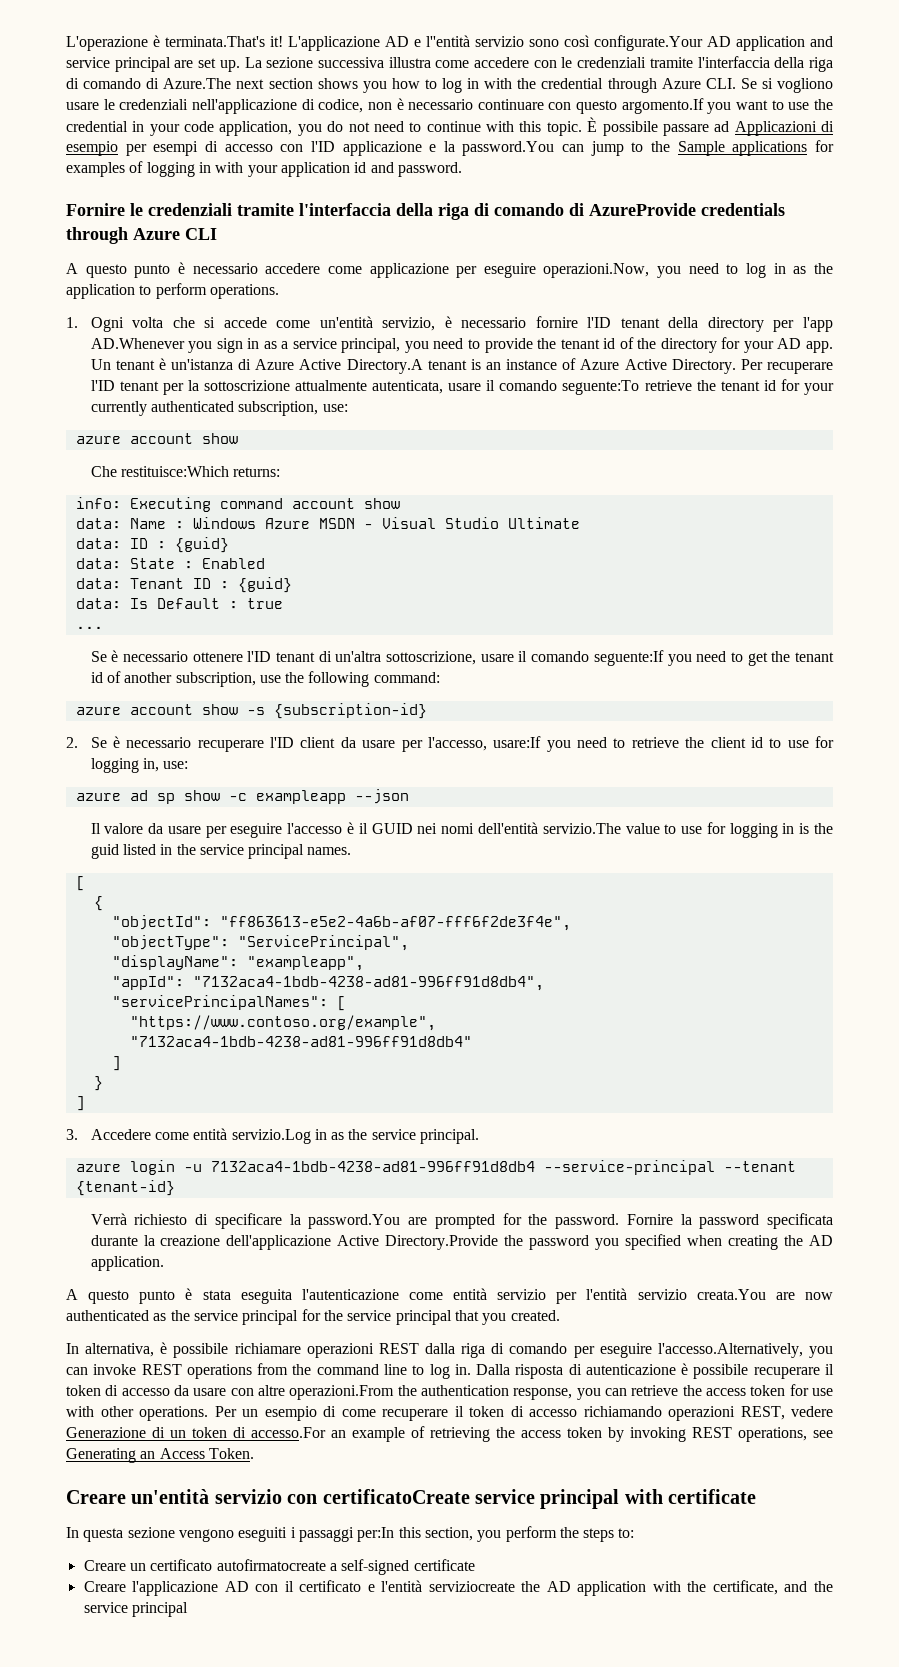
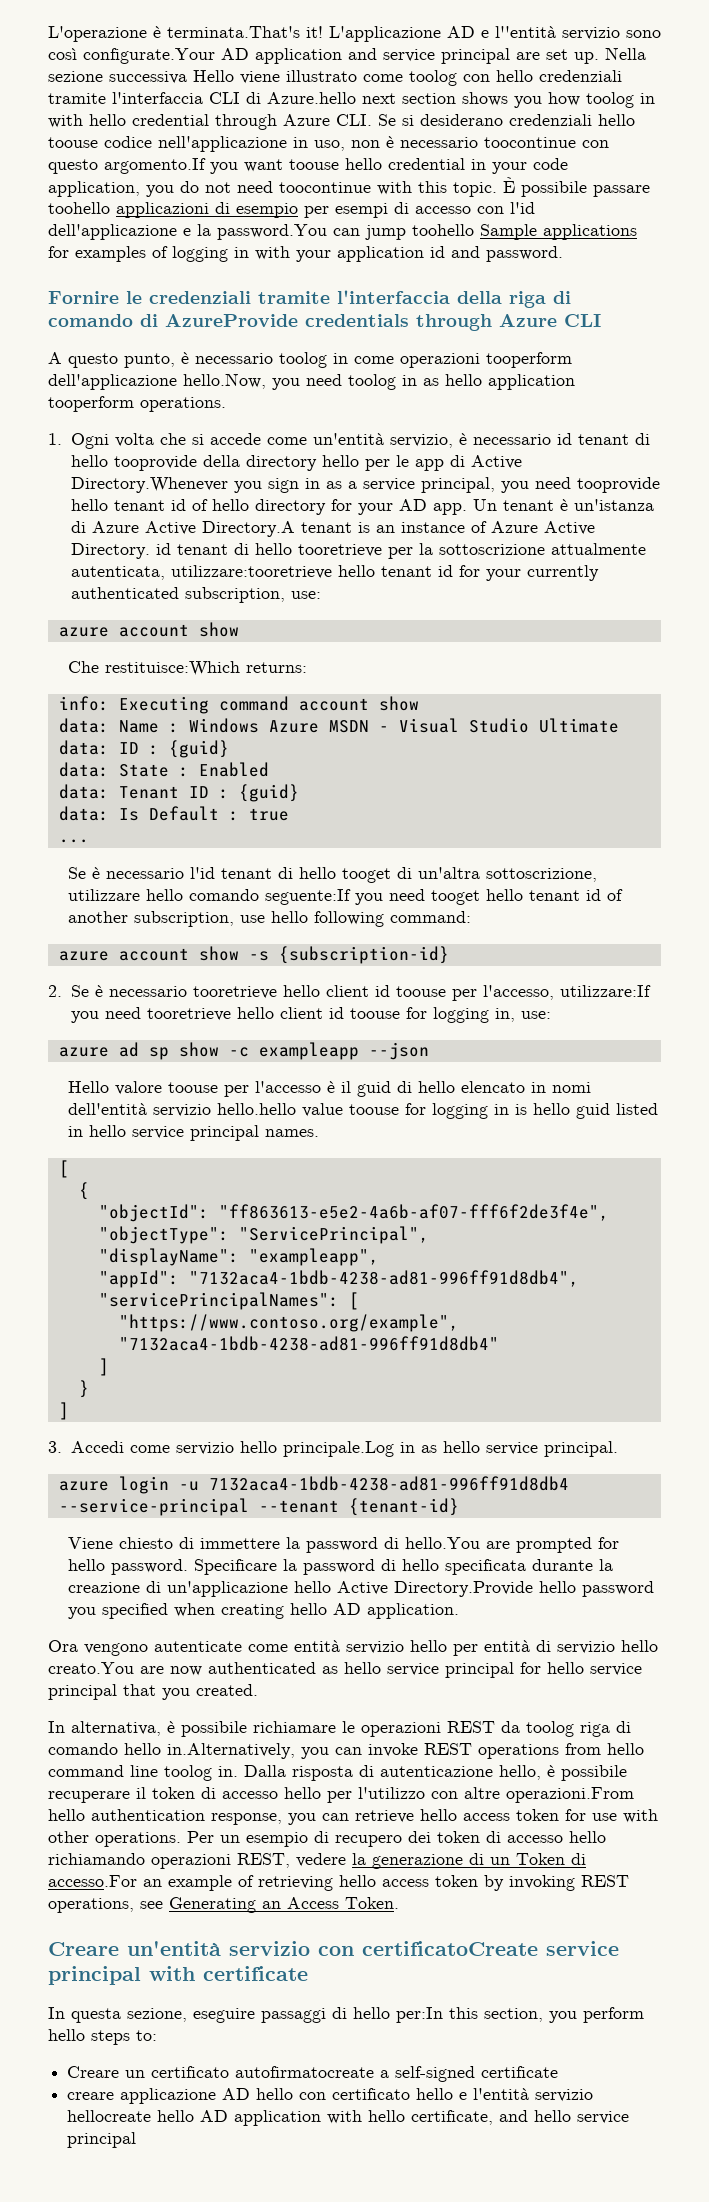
- La sezione successiva illustra come accedere con le credenziali tramite l'interfaccia della riga di comando di Azure.The next section shows you how to log in with the credential through Azure CLI. Se si vogliono usare le credenziali nell'applicazione di codice, non è necessario continuare con questo argomento.If you want to use the credential in your code application, you do not need to continue with this topic.
+ Nella sezione successiva Hello viene illustrato come toolog con hello credenziali tramite l'interfaccia CLI di Azure.hello next section shows you how toolog in with hello credential through Azure CLI. Se si desiderano credenziali hello toouse codice nell'applicazione in uso, non è necessario toocontinue con questo argomento.If you want toouse hello credential in your code application, you do not need toocontinue with this topic.
- È possibile passare ad Applicazioni di esempio per esempi di accesso con l'ID applicazione e la password.You can jump to the Sample applications for examples of logging in with your application id and password.
+ È possibile passare toohello applicazioni di esempio per esempi di accesso con l'id dell'applicazione e la password.You can jump toohello Sample applications for examples of logging in with your application id and password.
- A questo punto è necessario accedere come applicazione per eseguire operazioni.Now, you need to log in as the application to perform operations.
+ A questo punto, è necessario toolog in come operazioni tooperform dell'applicazione hello.Now, you need toolog in as hello application tooperform operations.
- 1. Ogni volta che si accede come un'entità servizio, è necessario fornire l'ID tenant della directory per l'app AD.Whenever you sign in as a service principal, you need to provide the tenant id of the directory for your AD app.
+ 1. Ogni volta che si accede come un'entità servizio, è necessario id tenant di hello tooprovide della directory hello per le app di Active Directory.Whenever you sign in as a service principal, you need tooprovide hello tenant id of hello directory for your AD app.
- Un tenant è un'istanza di Azure Active Directory.A tenant is an instance of Azure Active Directory. Per recuperare l'ID tenant per la sottoscrizione attualmente autenticata, usare il comando seguente:To retrieve the tenant id for your currently authenticated subscription, use:
+ Un tenant è un'istanza di Azure Active Directory.A tenant is an instance of Azure Active Directory. id tenant di hello tooretrieve per la sottoscrizione attualmente autenticata, utilizzare:tooretrieve hello tenant id for your currently authenticated subscription, use:
- Se è necessario ottenere l'ID tenant di un'altra sottoscrizione, usare il comando seguente:If you need to get the tenant id of another subscription, use the following command:
+ Se è necessario l'id tenant di hello tooget di un'altra sottoscrizione, utilizzare hello comando seguente:If you need tooget hello tenant id of another subscription, use hello following command:
- 2. Se è necessario recuperare l'ID client da usare per l'accesso, usare:If you need to retrieve the client id to use for logging in, use:
+ 2. Se è necessario tooretrieve hello client id toouse per l'accesso, utilizzare:If you need tooretrieve hello client id toouse for logging in, use:
- Il valore da usare per eseguire l'accesso è il GUID nei nomi dell'entità servizio.The value to use for logging in is the guid listed in the service principal names.
+ Hello valore toouse per l'accesso è il guid di hello elencato in nomi dell'entità servizio hello.hello value toouse for logging in is hello guid listed in hello service principal names.
- 3. Accedere come entità servizio.Log in as the service principal.
+ 3. Accedi come servizio hello principale.Log in as hello service principal.
- Verrà richiesto di specificare la password.You are prompted for the password. Fornire la password specificata durante la creazione dell'applicazione Active Directory.Provide the password you specified when creating the AD application.
+ Viene chiesto di immettere la password di hello.You are prompted for hello password. Specificare la password di hello specificata durante la creazione di un'applicazione hello Active Directory.Provide hello password you specified when creating hello AD application.
- A questo punto è stata eseguita l'autenticazione come entità servizio per l'entità servizio creata.You are now authenticated as the service principal for the service principal that you created.
+ Ora vengono autenticate come entità servizio hello per entità di servizio hello creato.You are now authenticated as hello service principal for hello service principal that you created.
- In alternativa, è possibile richiamare operazioni REST dalla riga di comando per eseguire l'accesso.Alternatively, you can invoke REST operations from the command line to log in.
+ In alternativa, è possibile richiamare le operazioni REST da toolog riga di comando hello in.Alternatively, you can invoke REST operations from hello command line toolog in.
- Dalla risposta di autenticazione è possibile recuperare il token di accesso da usare con altre operazioni.From the authentication response, you can retrieve the access token for use with other operations.
+ Dalla risposta di autenticazione hello, è possibile recuperare il token di accesso hello per l'utilizzo con altre operazioni.From hello authentication response, you can retrieve hello access token for use with other operations.
- Per un esempio di come recuperare il token di accesso richiamando operazioni REST, vedere Generazione di un token di accesso.For an example of retrieving the access token by invoking REST operations, see Generating an Access Token.
+ Per un esempio di recupero dei token di accesso hello richiamando operazioni REST, vedere la generazione di un Token di accesso.For an example of retrieving hello access token by invoking REST operations, see Generating an Access Token.
- In questa sezione vengono eseguiti i passaggi per:In this section, you perform the steps to:
+ In questa sezione, eseguire passaggi di hello per:In this section, you perform hello steps to:
- Creare l'applicazione AD con il certificato e l'entità serviziocreate the AD application with the certificate, and the service principal
+ creare applicazione AD hello con certificato hello e l'entità servizio hellocreate hello AD application with hello certificate, and hello service principal

